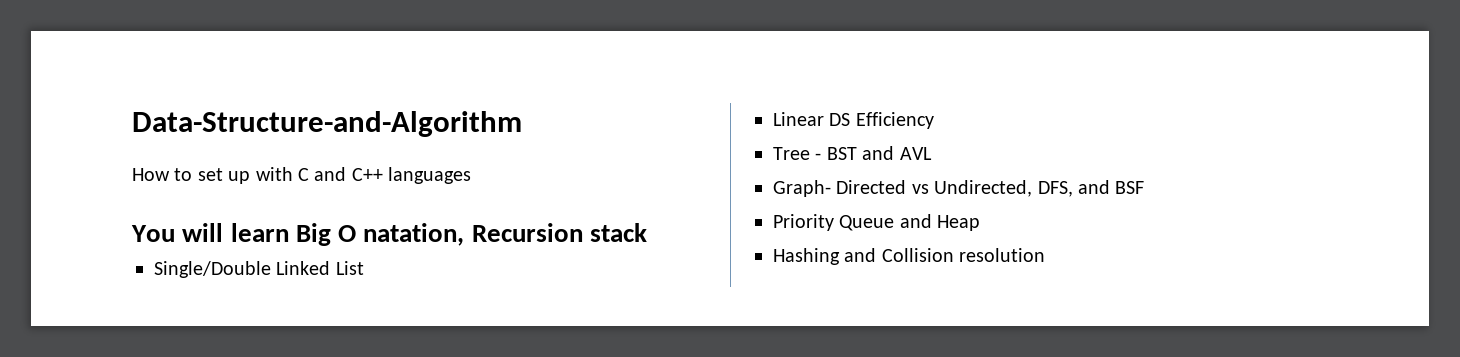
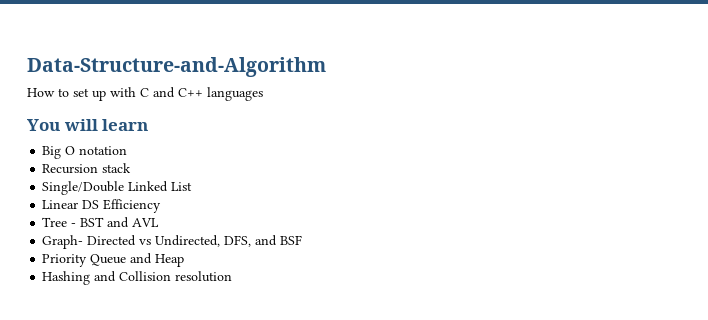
- You will learn Big O natation, Recursion stack
+ You will learn
+ Big O notation
+ Recursion stack

